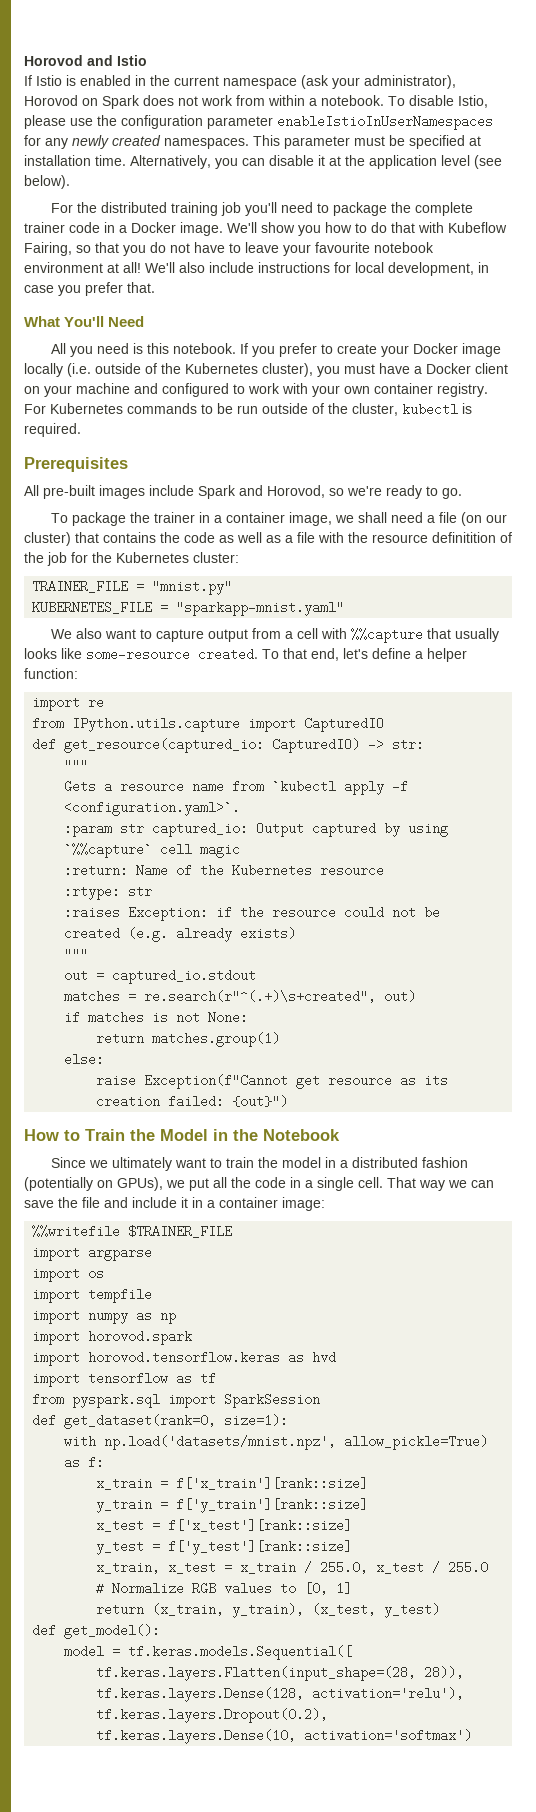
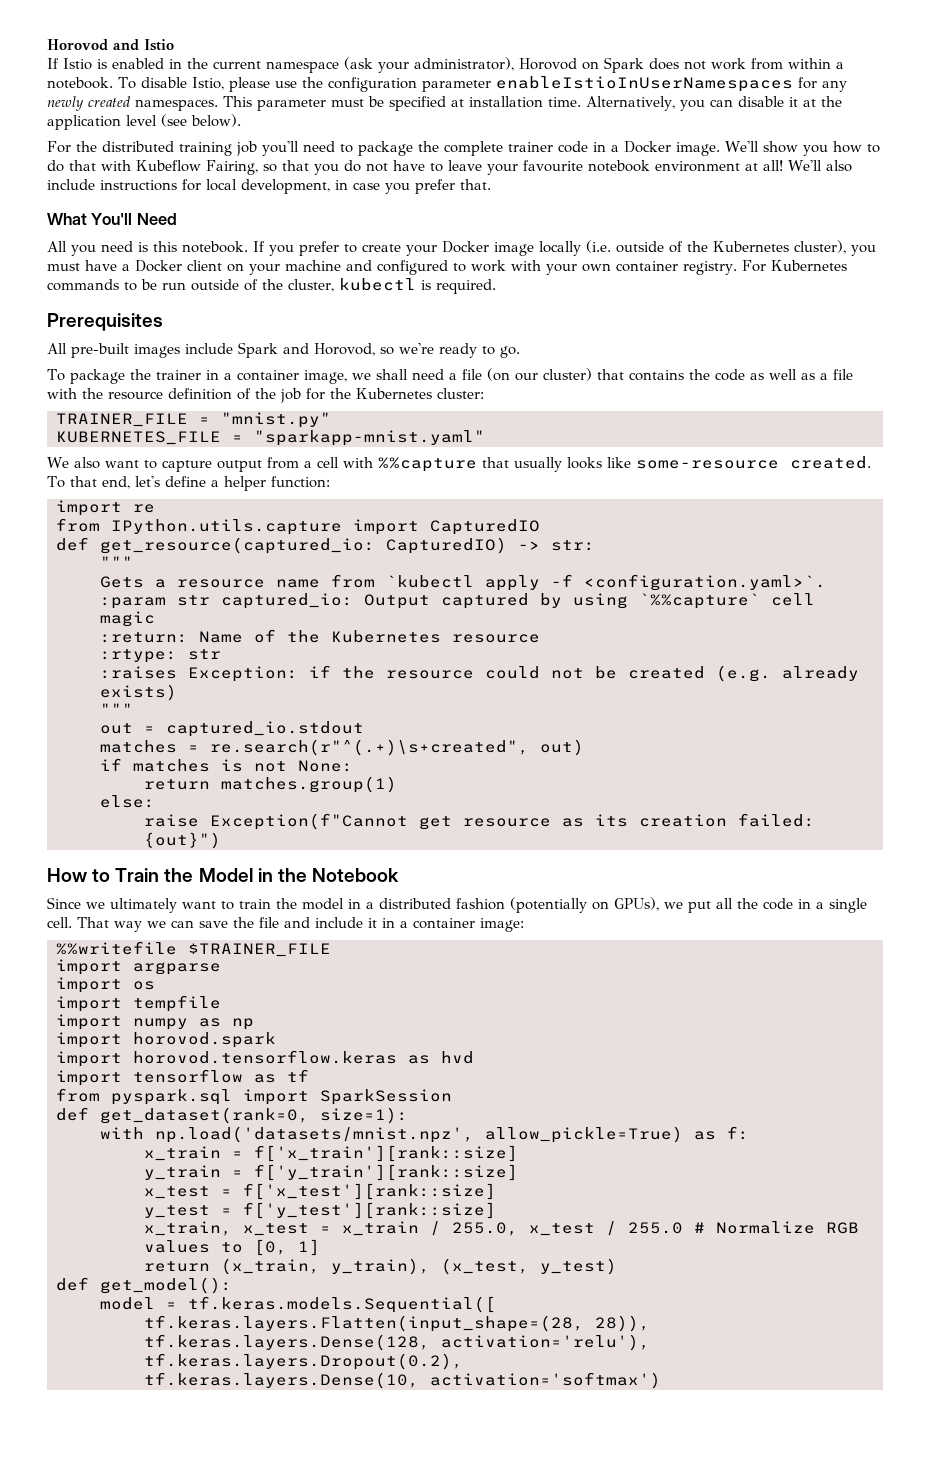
- To package the trainer in a container image, we shall need a file (on our cluster) that contains the code as well as a file with the resource definitition of the job for the Kubernetes cluster:
+ To package the trainer in a container image, we shall need a file (on our cluster) that contains the code as well as a file with the resource definition of the job for the Kubernetes cluster:

